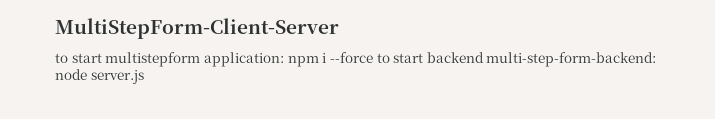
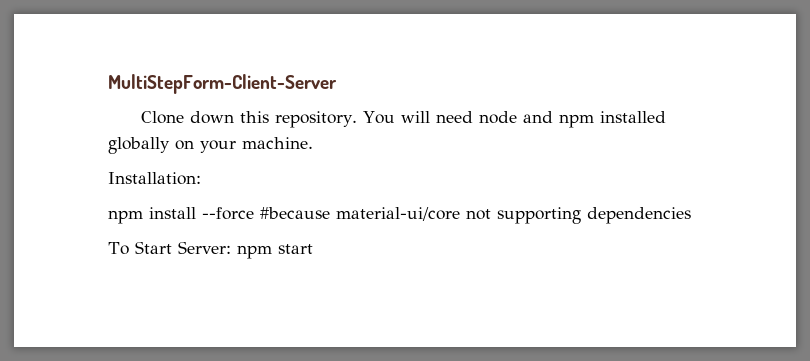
- to start multistepform application: npm i --force to start backend multi-step-form-backend: node server.js
+ Clone down this repository. You will need node and npm installed globally on your machine.
+ Installation:
+ npm install --force #because material-ui/core not supporting dependencies
+ To Start Server: npm start

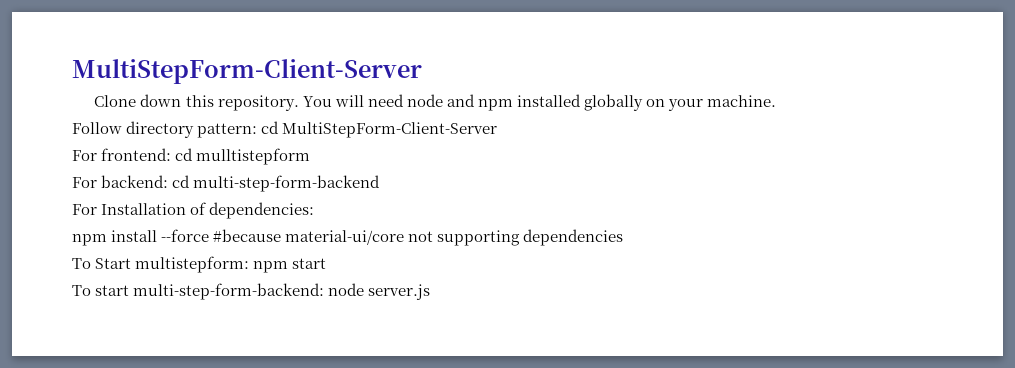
- Installation:
+ Follow directory pattern: cd MultiStepForm-Client-Server
+ For frontend: cd mulltistepform
+ For backend: cd multi-step-form-backend
+ For Installation of dependencies:
- To Start Server: npm start
+ To Start multistepform: npm start
+ To start multi-step-form-backend: node server.js

